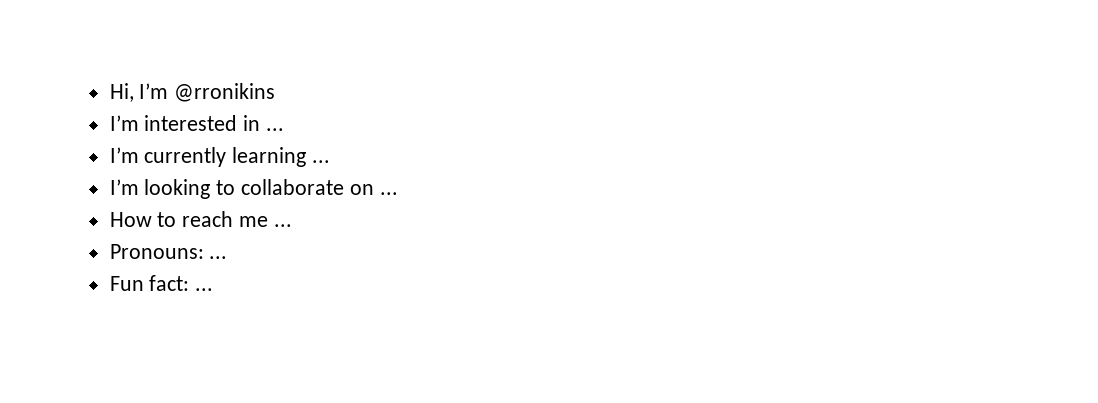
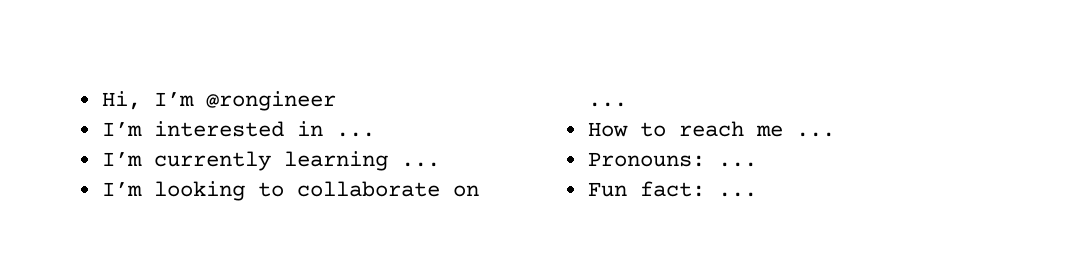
- Hi, I’m @rronikins
+ Hi, I’m @rongineer

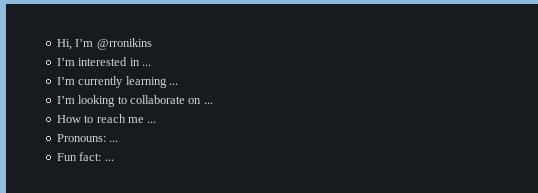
- Hi, I’m @rongineer
+ Hi, I’m @rronikins

